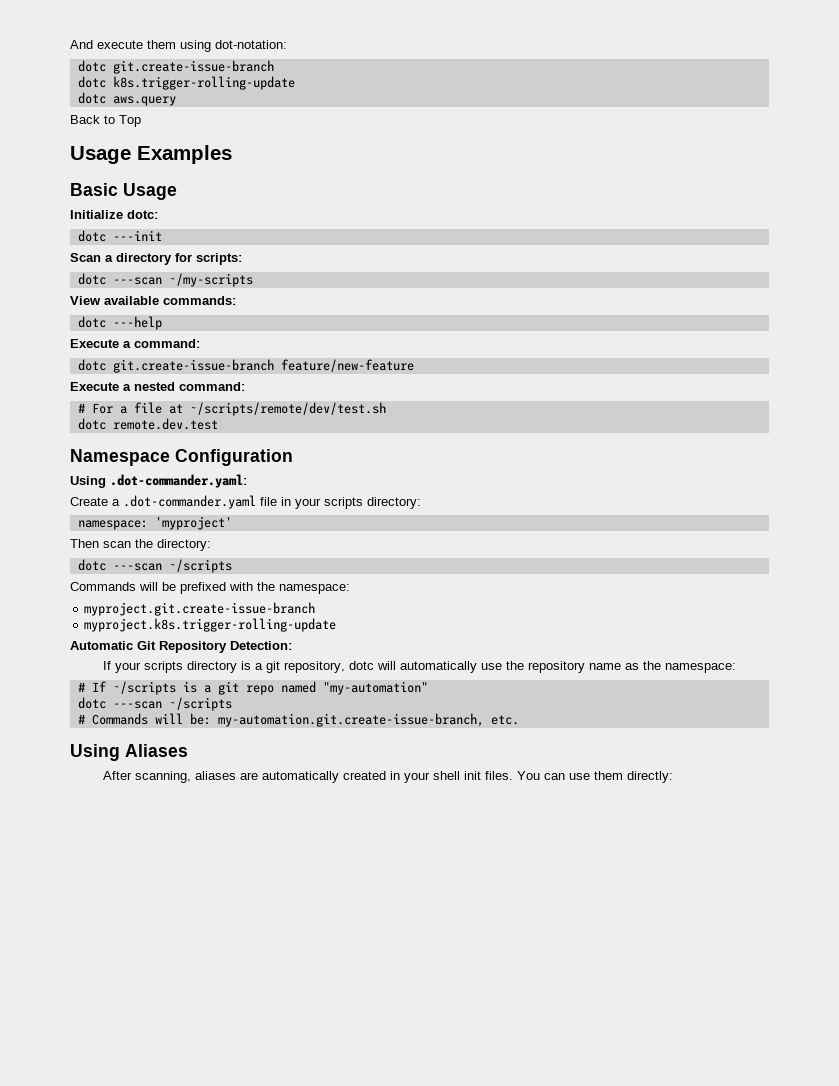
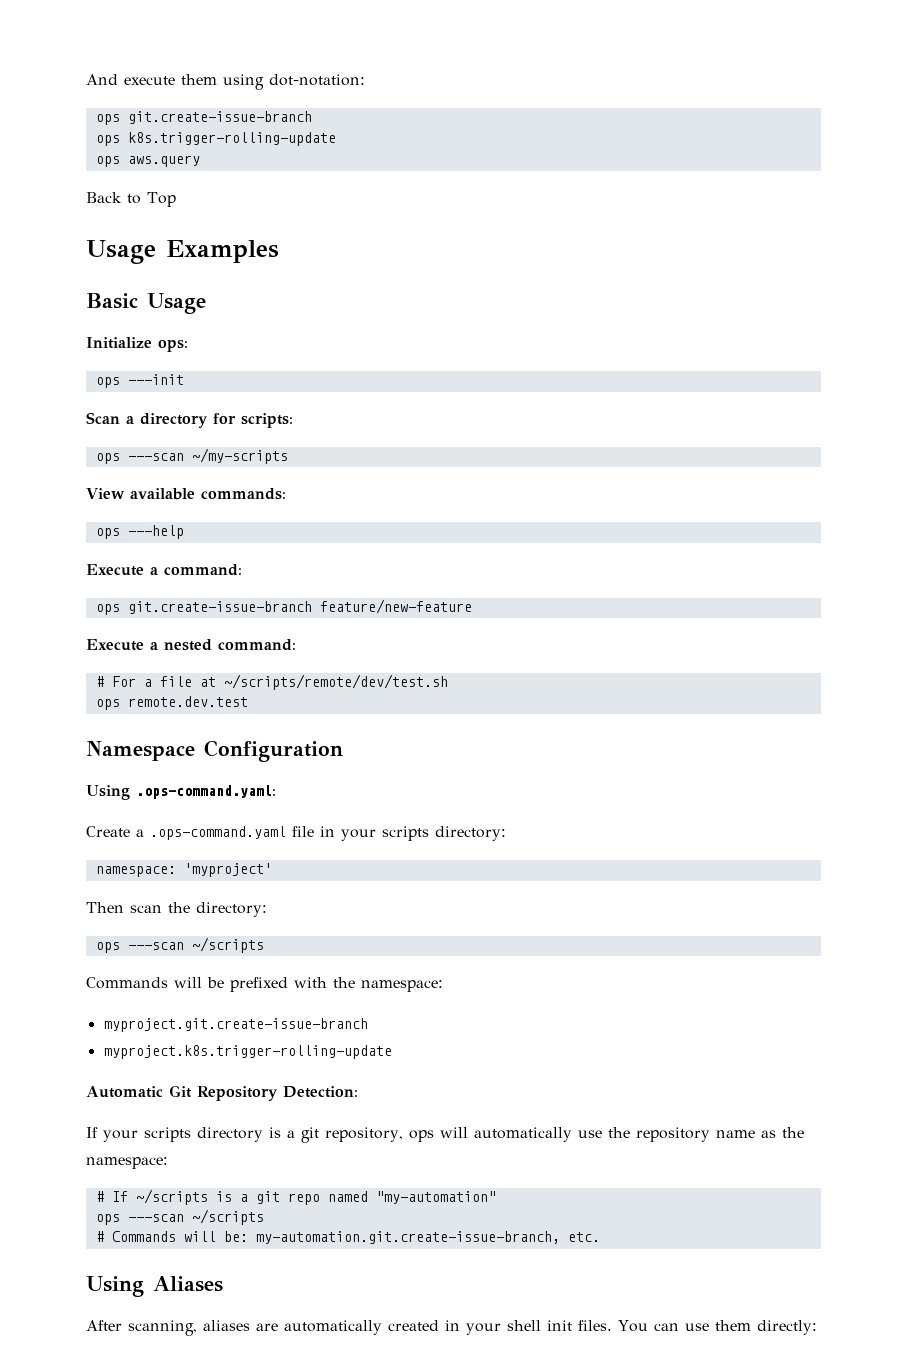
  And execute them using dot-notation:
- dotc git.create-issue-branch
+ ops git.create-issue-branch
- dotc k8s.trigger-rolling-update
+ ops k8s.trigger-rolling-update
- dotc aws.query
+ ops aws.query
- Initialize dotc:
- dotc ---init
+ Initialize ops:
+ ops ---init
- dotc ---scan ~/my-scripts
+ ops ---scan ~/my-scripts
- dotc ---help
+ ops ---help
- dotc git.create-issue-branch feature/new-feature
+ ops git.create-issue-branch feature/new-feature
- dotc remote.dev.test
+ ops remote.dev.test
- Using .dot-commander.yaml:
+ Using .ops-command.yaml:
- Create a .dot-commander.yaml file in your scripts directory:
+ Create a .ops-command.yaml file in your scripts directory:
  Then scan the directory:
- dotc ---scan ~/scripts
+ ops ---scan ~/scripts
- If your scripts directory is a git repository, dotc will automatically use the repository name as the namespace:
+ If your scripts directory is a git repository, ops will automatically use the repository name as the namespace:
  # If ~/scripts is a git repo named "my-automation"
- dotc ---scan ~/scripts
+ ops ---scan ~/scripts

